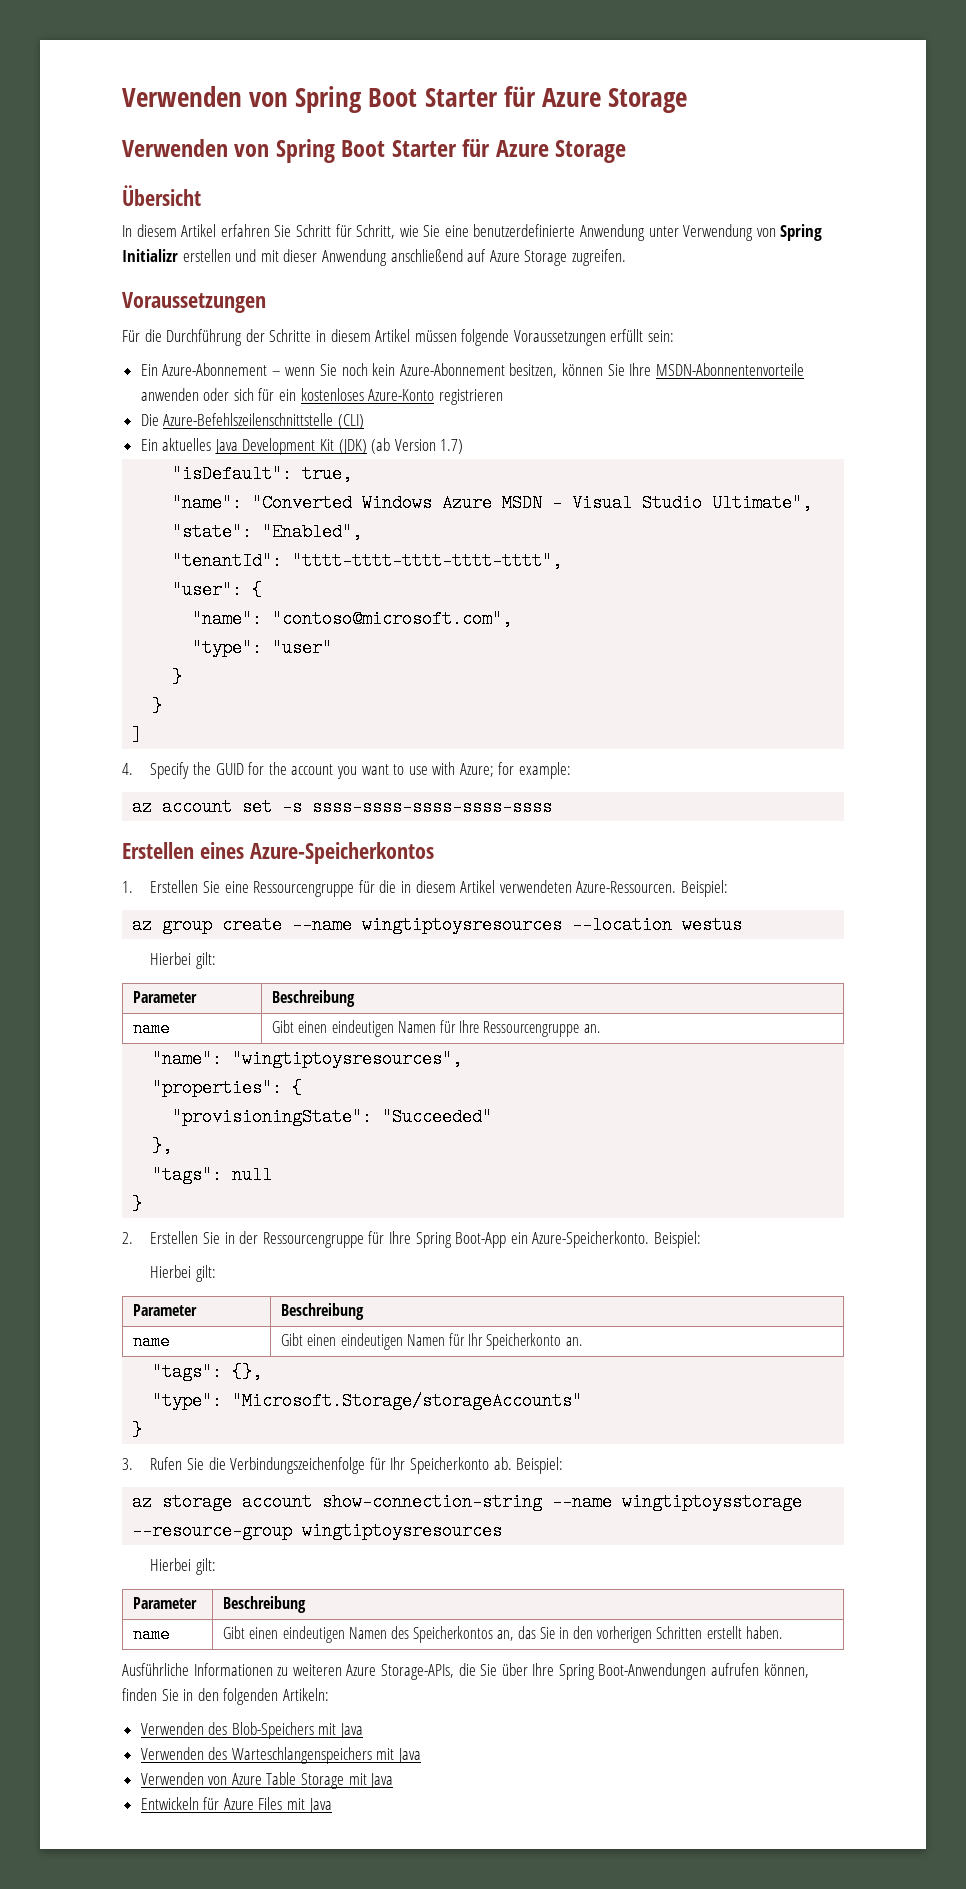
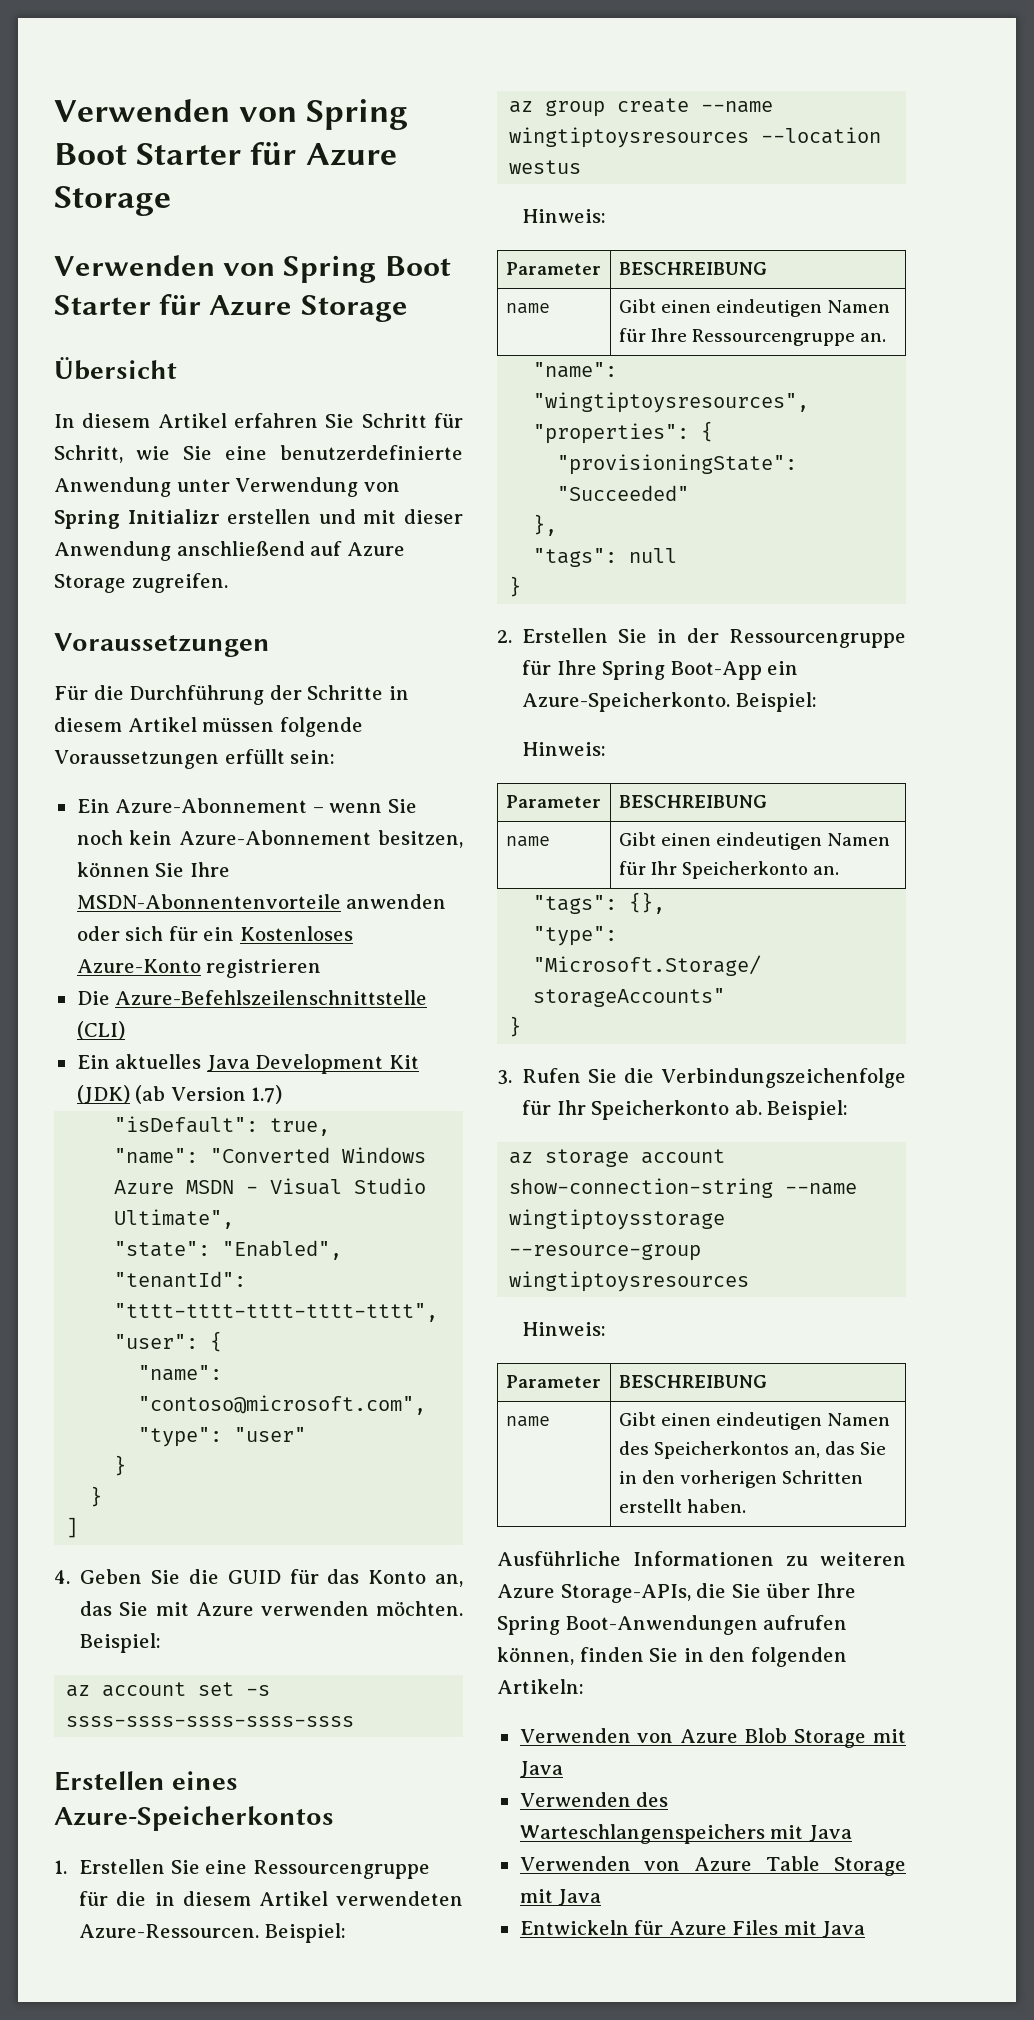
- Ein Azure-Abonnement – wenn Sie noch kein Azure-Abonnement besitzen, können Sie Ihre MSDN-Abonnentenvorteile anwenden oder sich für ein kostenloses Azure-Konto registrieren
+ Ein Azure-Abonnement – wenn Sie noch kein Azure-Abonnement besitzen, können Sie Ihre MSDN-Abonnentenvorteile anwenden oder sich für ein Kostenloses Azure-Konto registrieren
- 4. Specify the GUID for the account you want to use with Azure; for example:
+ 4. Geben Sie die GUID für das Konto an, das Sie mit Azure verwenden möchten. Beispiel:
  az group create --name wingtiptoysresources --location westus
- Hierbei gilt:
- Parameter | Beschreibung
+ Hinweis:
+ Parameter | BESCHREIBUNG
  2. Erstellen Sie in der Ressourcengruppe für Ihre Spring Boot-App ein Azure-Speicherkonto. Beispiel:
- Hierbei gilt:
- Parameter | Beschreibung
+ Hinweis:
+ Parameter | BESCHREIBUNG
  az storage account show-connection-string --name wingtiptoysstorage --resource-group wingtiptoysresources
- Hierbei gilt:
- Parameter | Beschreibung
+ Hinweis:
+ Parameter | BESCHREIBUNG
- Verwenden des Blob-Speichers mit Java
+ Verwenden von Azure Blob Storage mit Java

